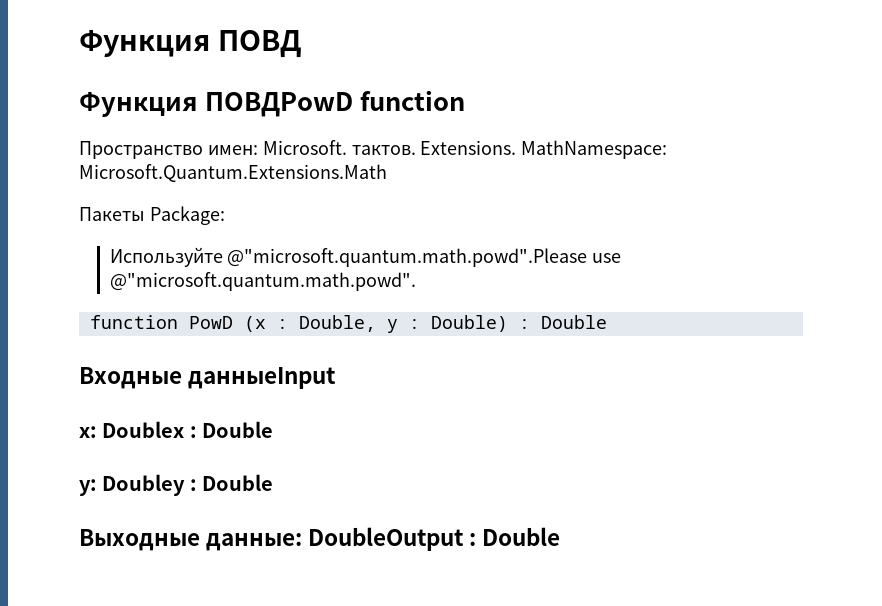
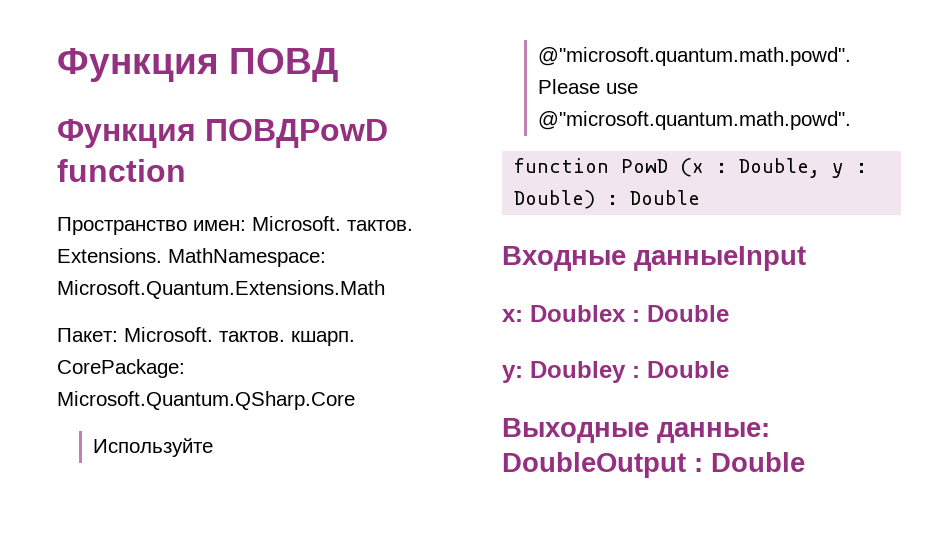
- Пакеты Package:
+ Пакет: Microsoft. тактов. кшарп. CorePackage: Microsoft.Quantum.QSharp.Core

